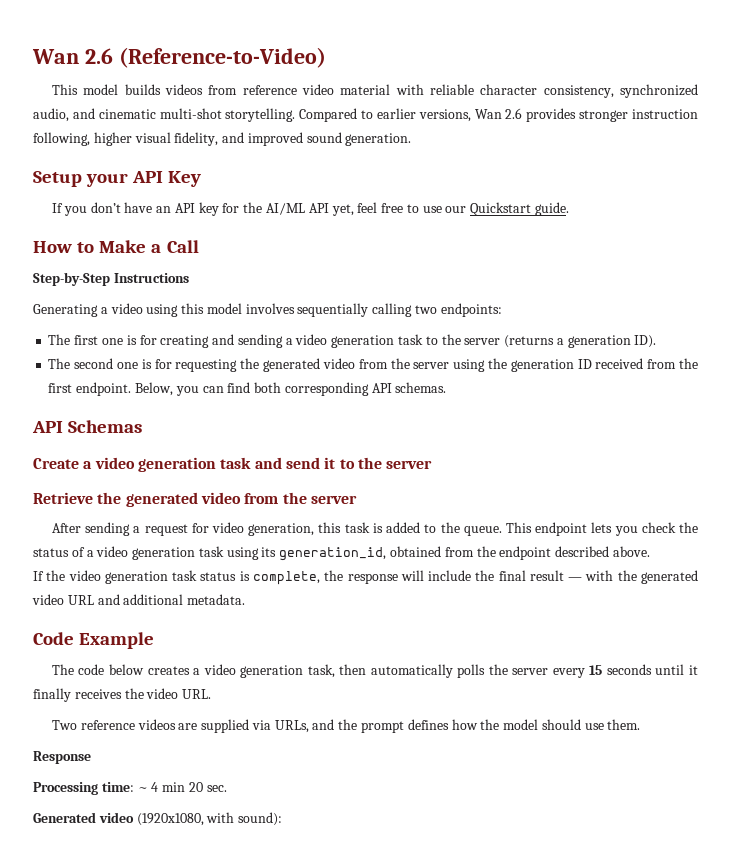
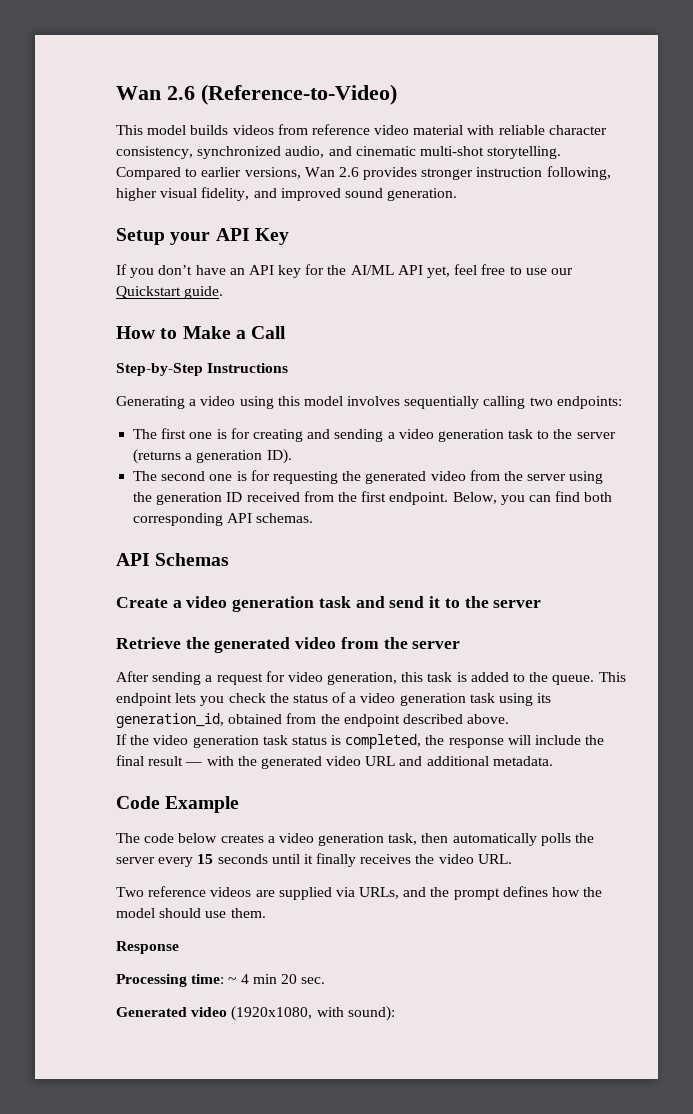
- If the video generation task status is complete, the response will include the final result — with the generated video URL and additional metadata.
+ If the video generation task status is completed, the response will include the final result — with the generated video URL and additional metadata.

